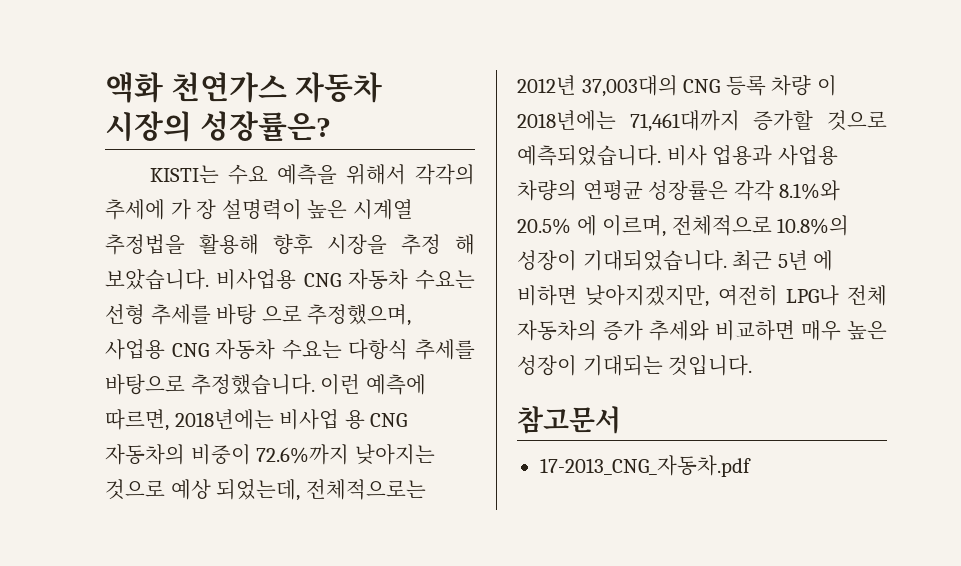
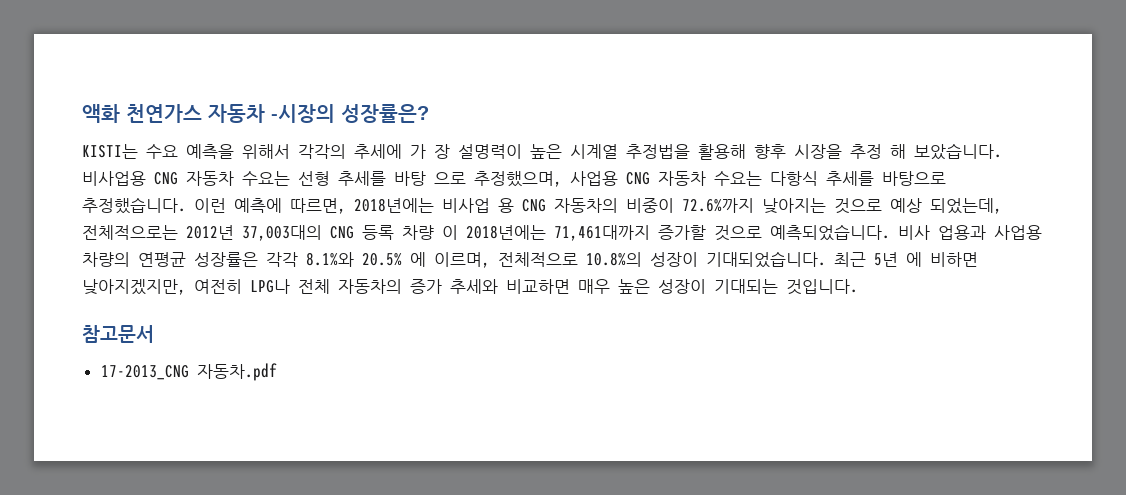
- 액화 천연가스 자동차 시장의 성장률은?
+ 액화 천연가스 자동차 -시장의 성장률은?
- 17-2013_CNG_자동차.pdf
+ 17-2013_CNG 자동차.pdf

